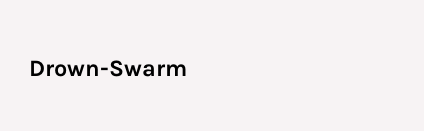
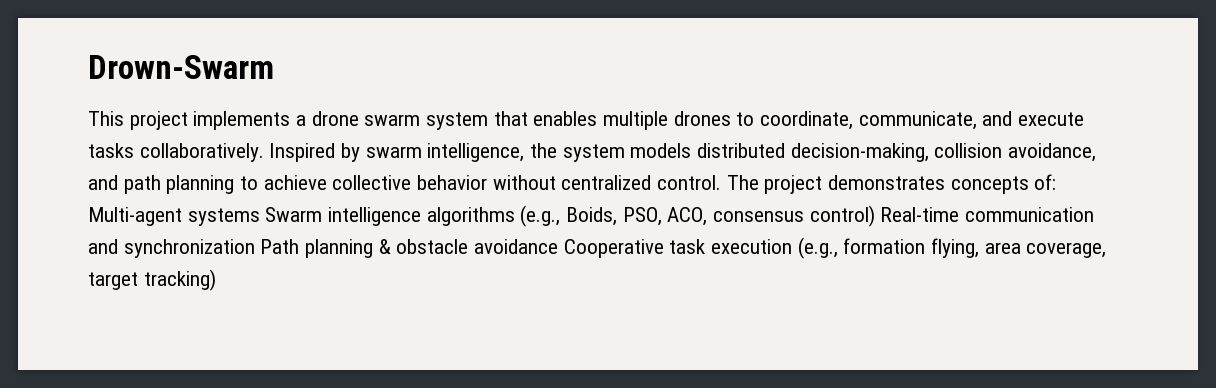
+ This project implements a drone swarm system that enables multiple drones to coordinate, communicate, and execute tasks collaboratively. Inspired by swarm intelligence, the system models distributed decision-making, collision avoidance, and path planning to achieve collective behavior without centralized control. The project demonstrates concepts of: Multi-agent systems Swarm intelligence algorithms (e.g., Boids, PSO, ACO, consensus control) Real-time communication and synchronization Path planning & obstacle avoidance Cooperative task execution (e.g., formation flying, area coverage, target tracking)

